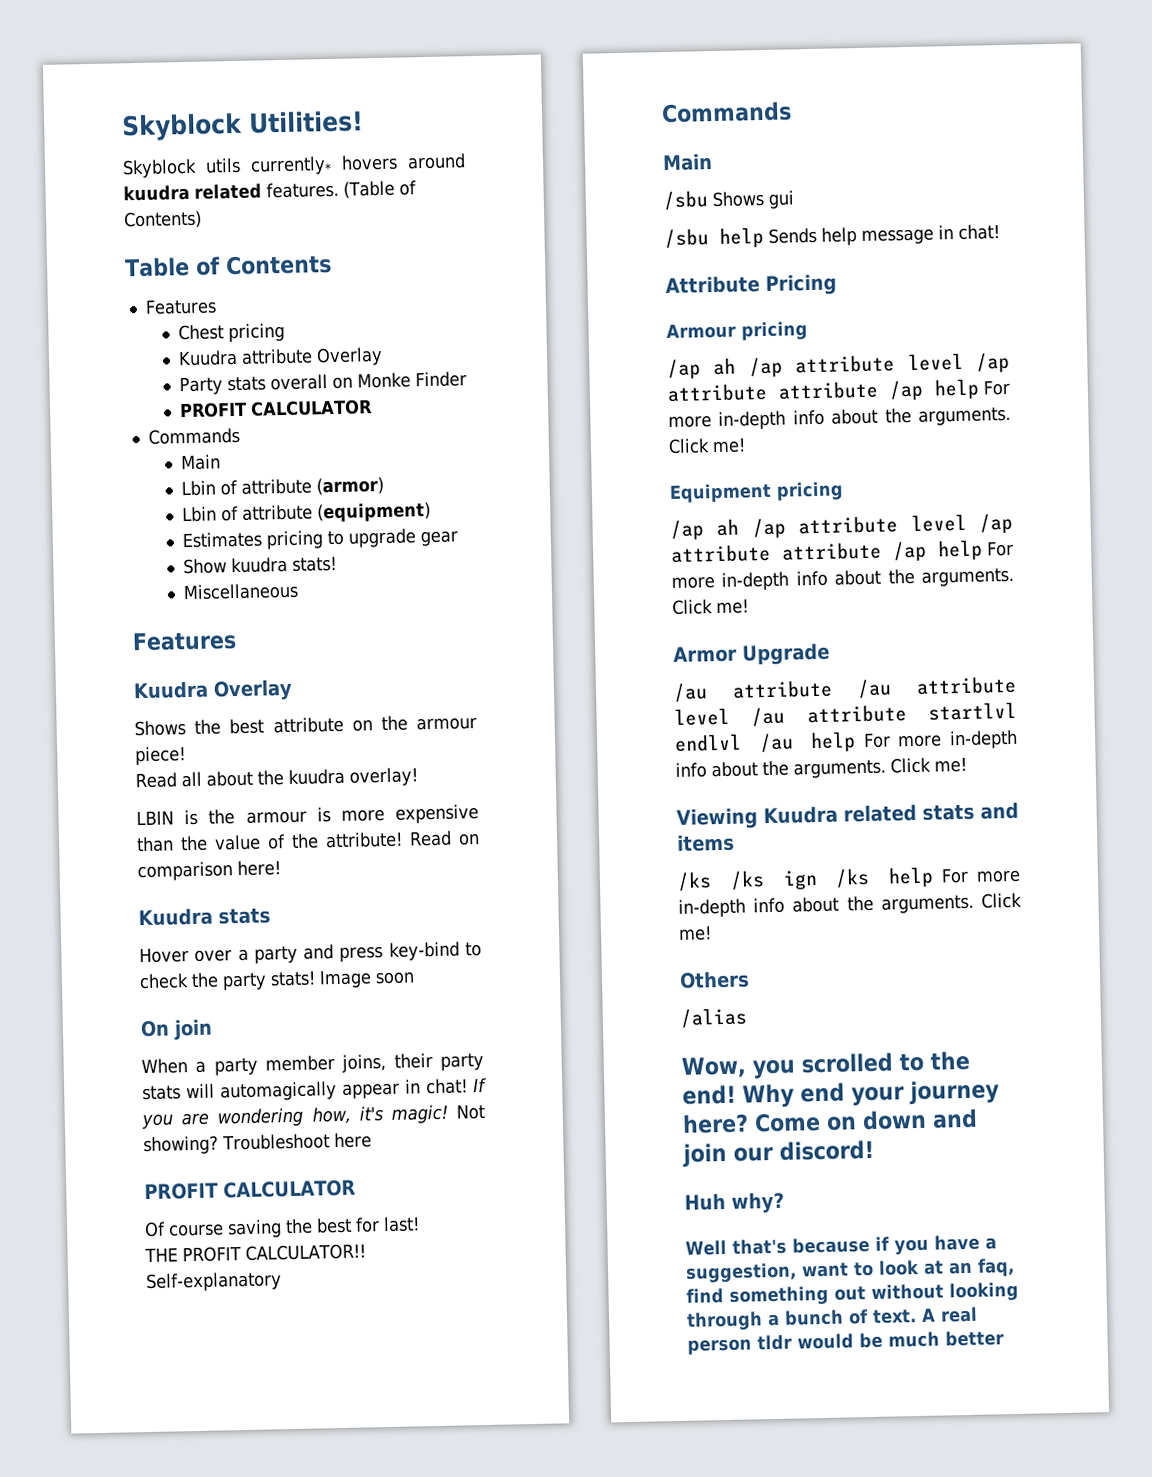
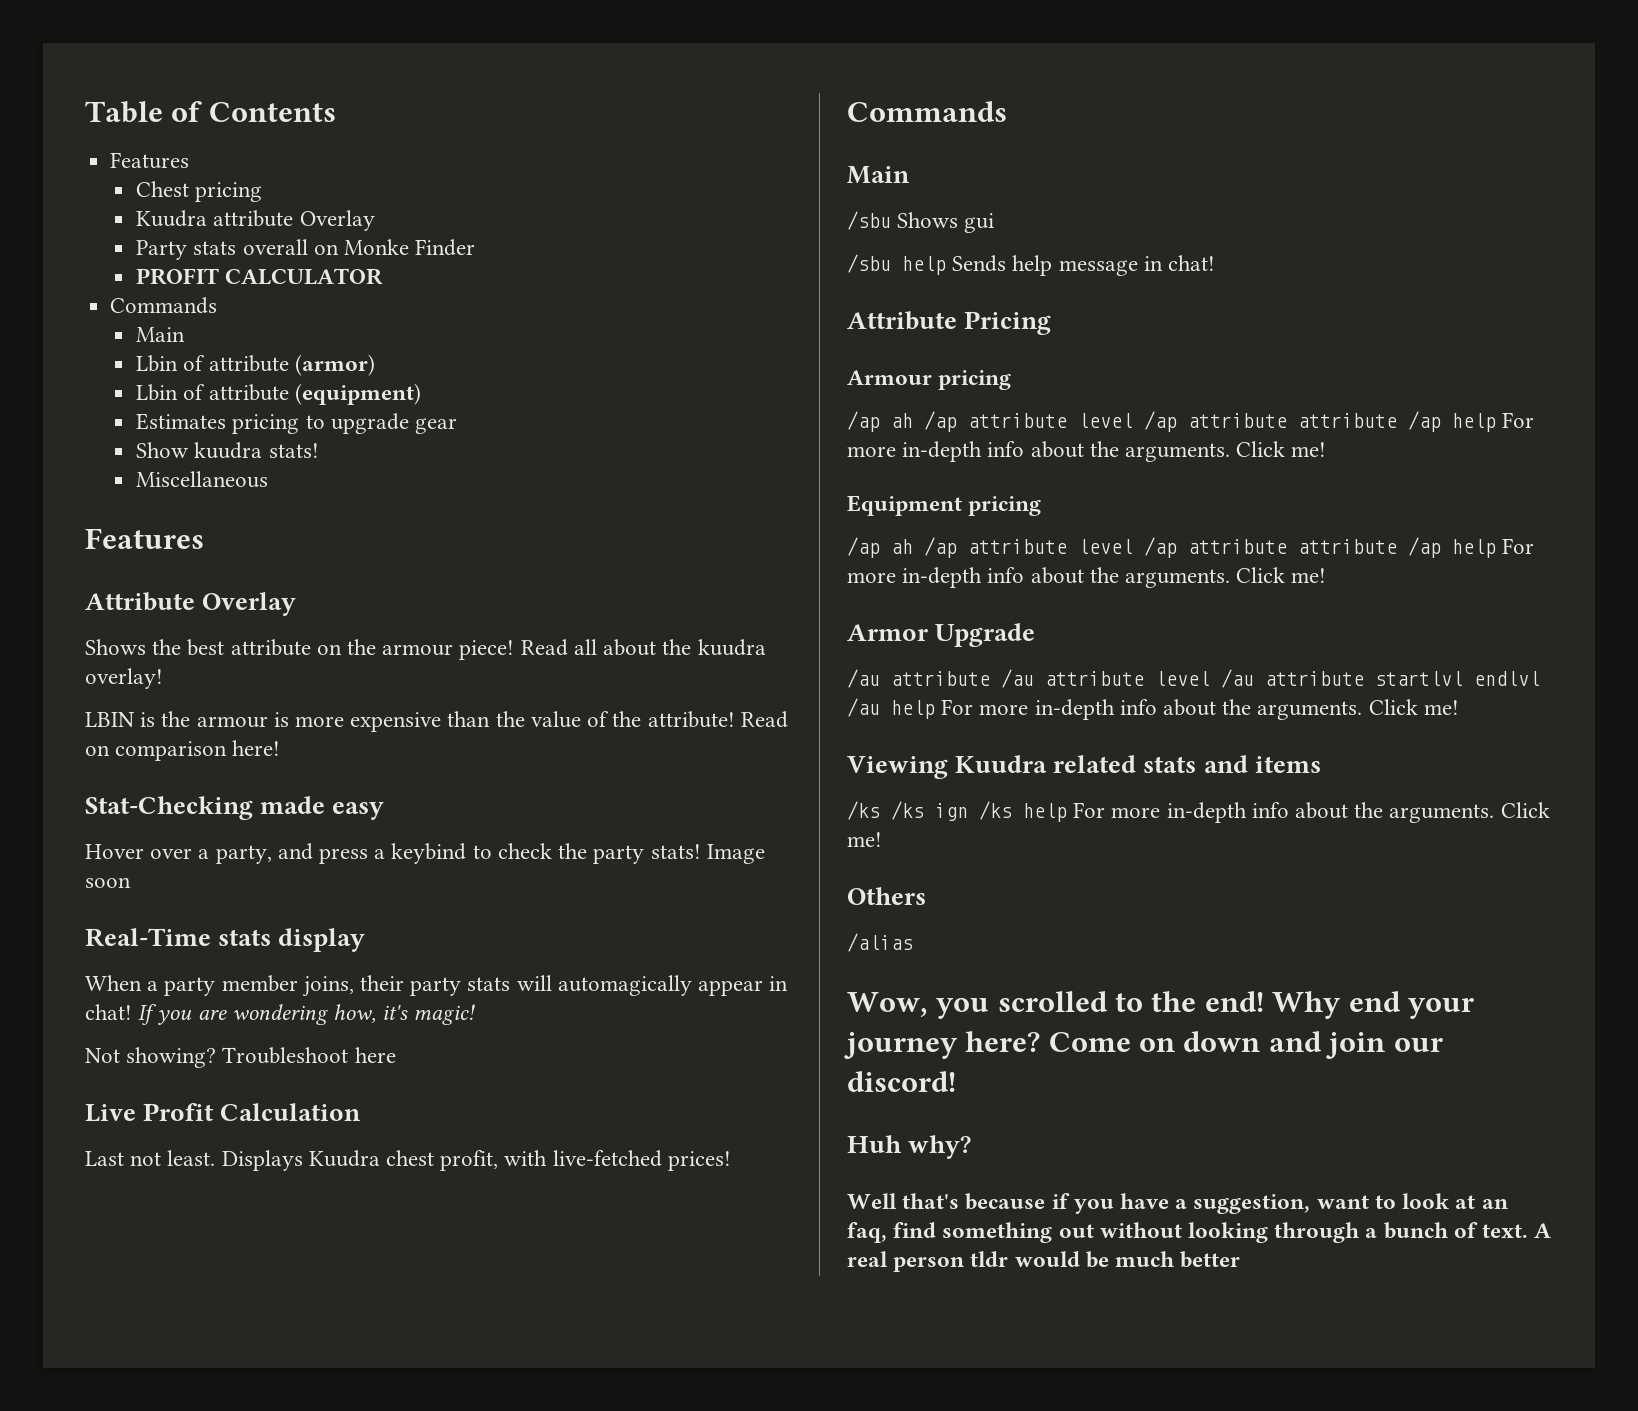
- Skyblock Utilities!
- Skyblock utils currently* hovers around kuudra related features. (Table of Contents)
- Kuudra Overlay
+ Attribute Overlay
- Shows the best attribute on the armour piece!
- Read all about the kuudra overlay!
+ Shows the best attribute on the armour piece! Read all about the kuudra overlay!
- Kuudra stats
+ Stat-Checking made easy
- Hover over a party and press key-bind to check the party stats!
+ Hover over a party, and press a keybind to check the party stats!
- On join
+ Real-Time stats display
- If you are wondering how, it's magic! Not showing?
+ If you are wondering how, it's magic!
+ Not showing?
  Troubleshoot here
- PROFIT CALCULATOR
- Of course saving the best for last!
- THE PROFIT CALCULATOR!! Self-explanatory
+ Live Profit Calculation
+ Last not least. Displays Kuudra chest profit, with live-fetched prices!

